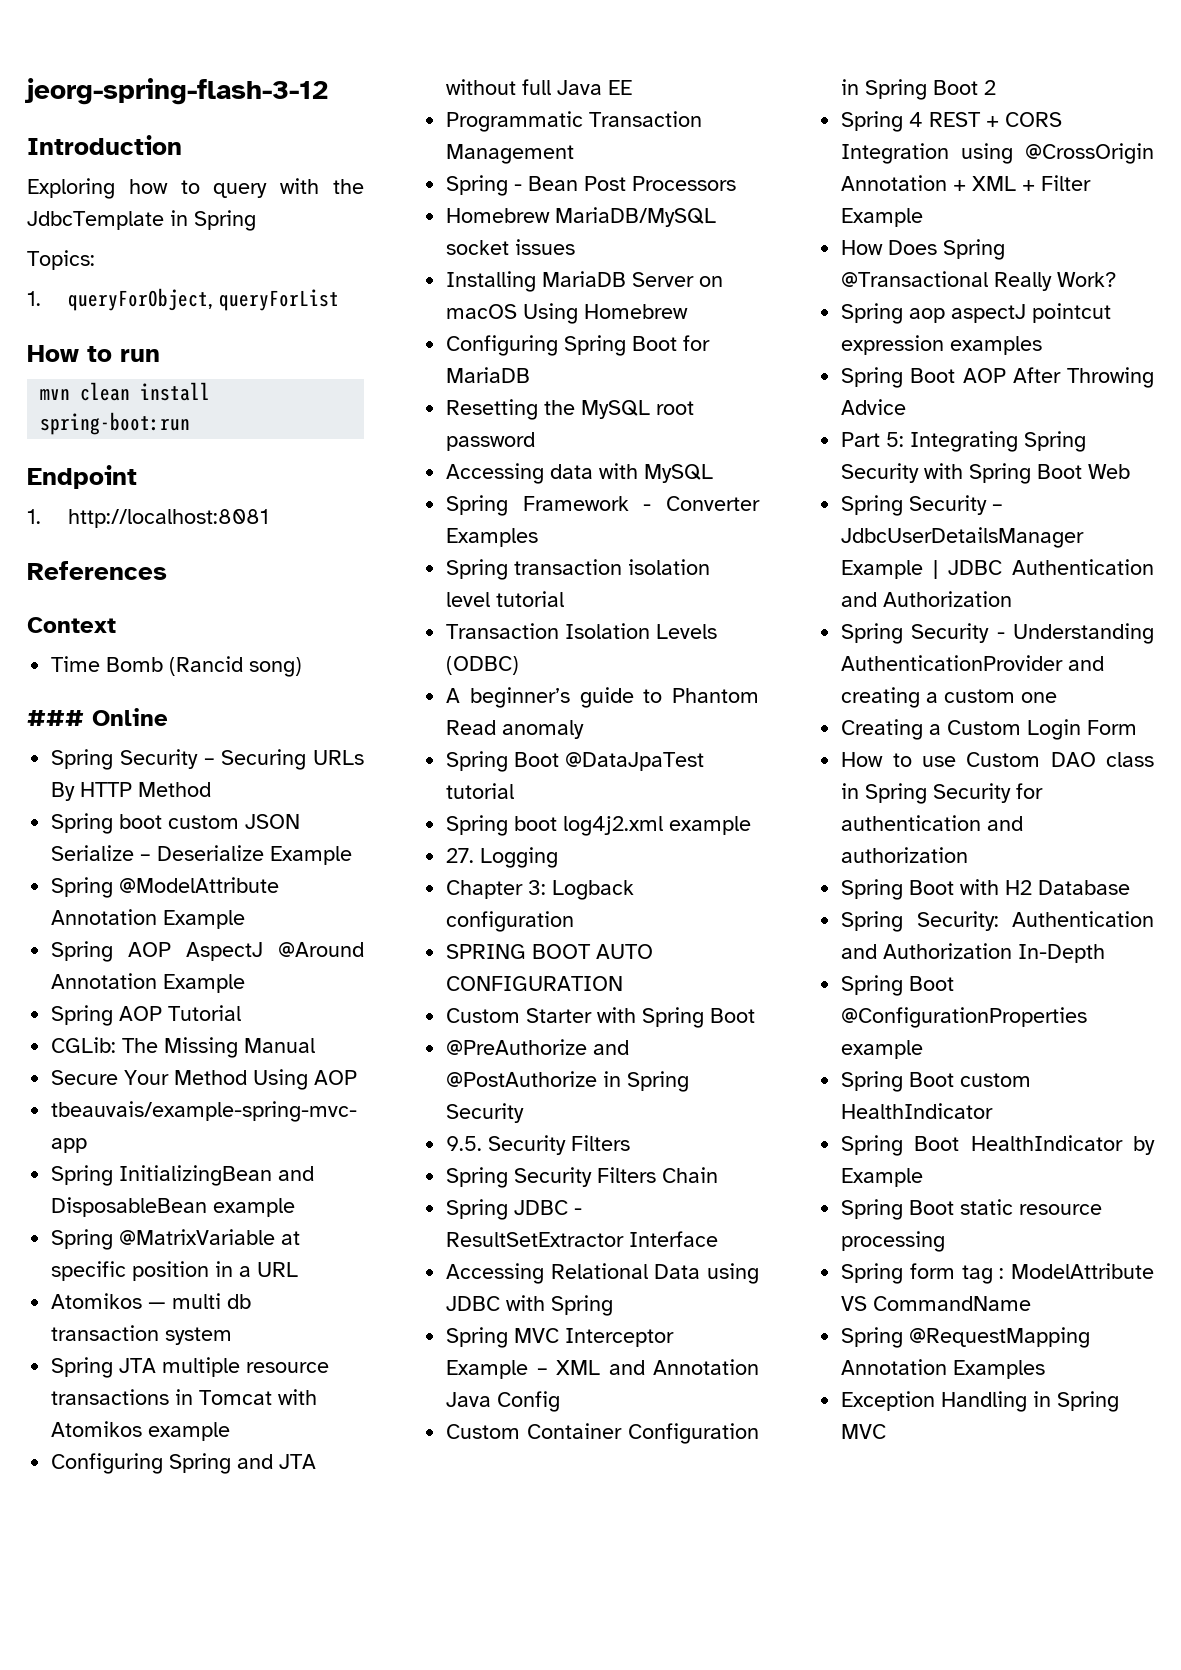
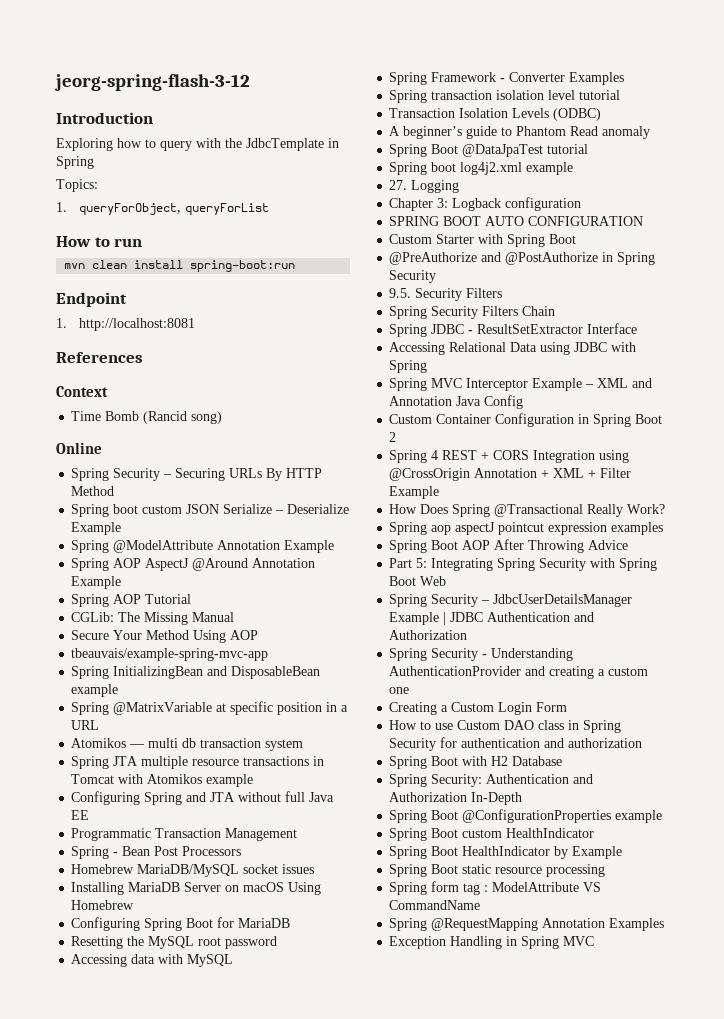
- ### Online
+ Online

